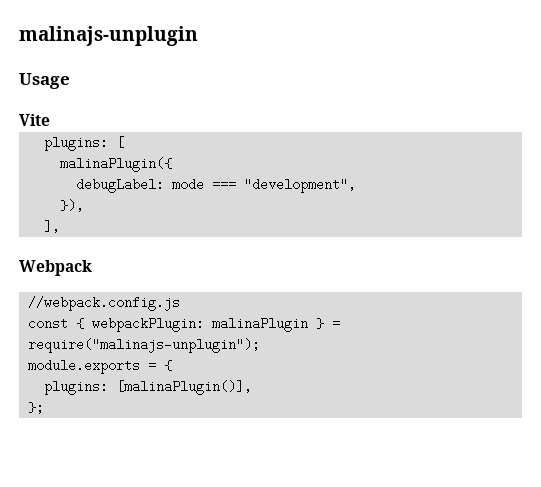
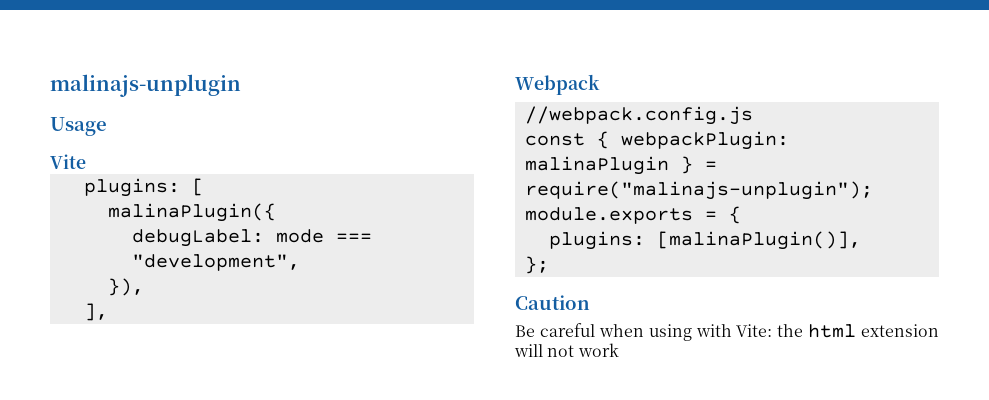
+ Caution
+ Be careful when using with Vite: the html extension will not work

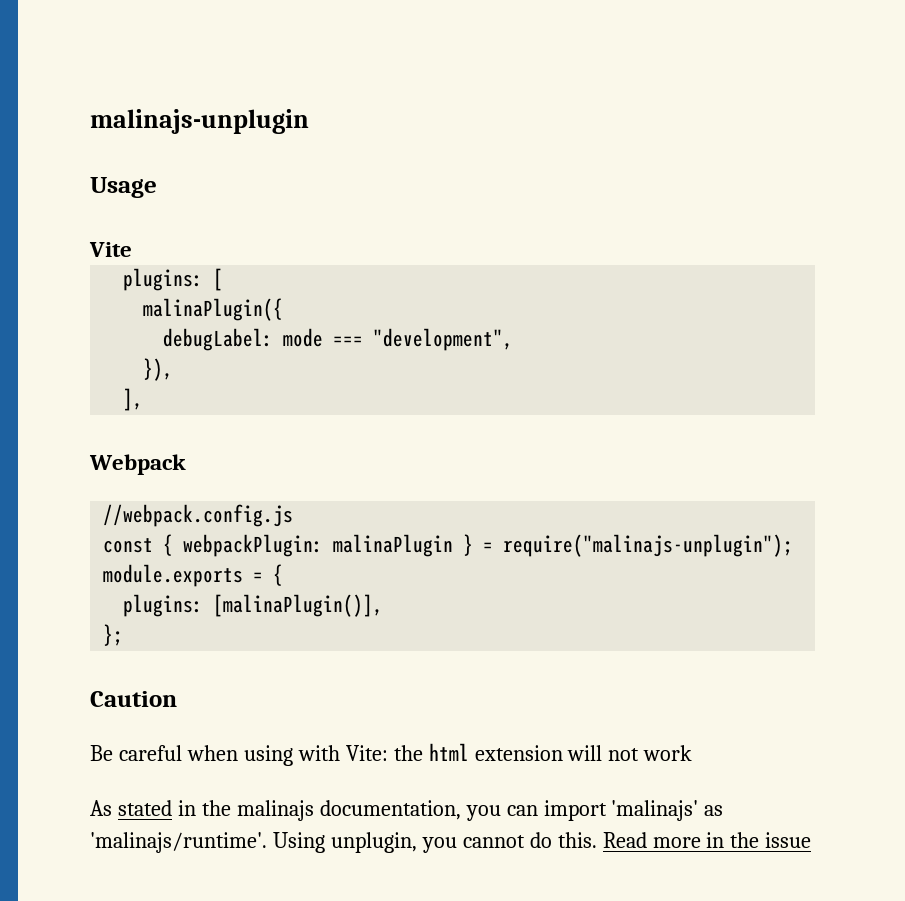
+ As stated in the malinajs documentation, you can import 'malinajs' as 'malinajs/runtime'. Using unplugin, you cannot do this. Read more in the issue

